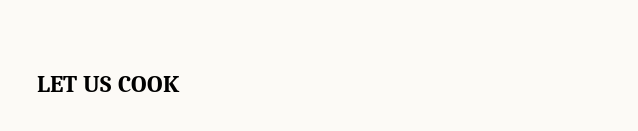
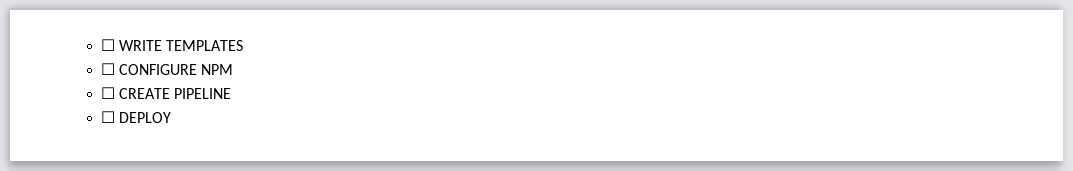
- LET US COOK
+ ☐ WRITE TEMPLATES
+ ☐ CONFIGURE NPM
+ ☐ CREATE PIPELINE
+ ☐ DEPLOY

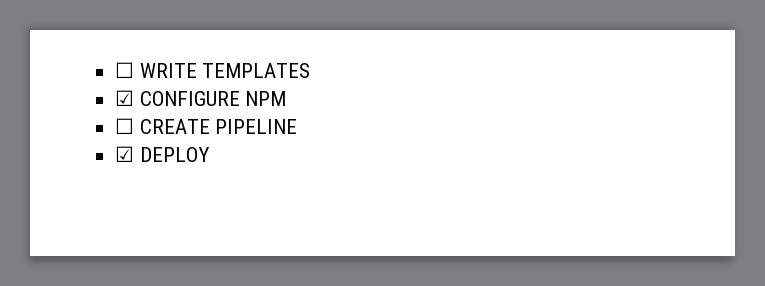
- ☐ CONFIGURE NPM
+ ☑ CONFIGURE NPM
- ☐ DEPLOY
+ ☑ DEPLOY

